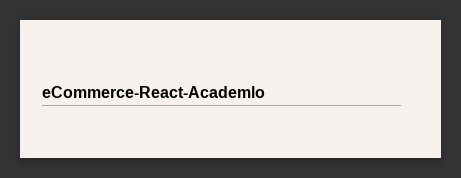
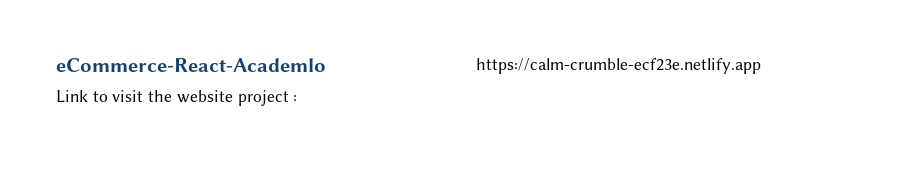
+ Link to visit the website project : https://calm-crumble-ecf23e.netlify.app

